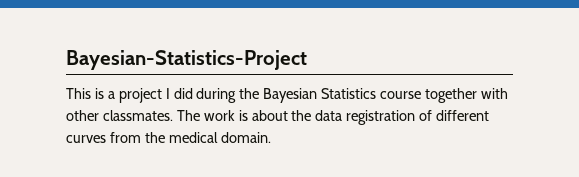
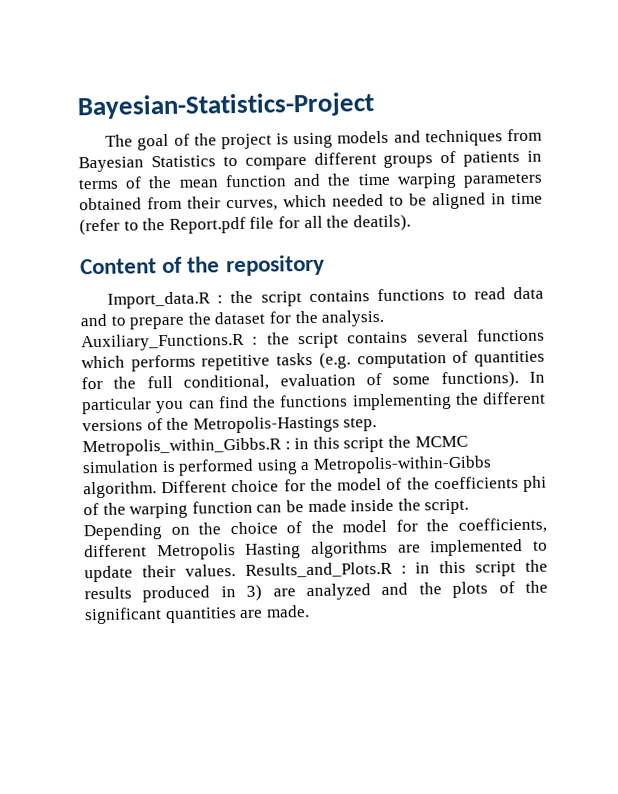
- This is a project I did during the Bayesian Statistics course together with other classmates. The work is about the data registration of different curves from the medical domain.
+ The goal of the project is using models and techniques from Bayesian Statistics to compare different groups of patients in terms of the mean function and the time warping parameters obtained from their curves, which needed to be aligned in time (refer to the Report.pdf file for all the deatils).
+ Content of the repository
+ Import_data.R : the script contains functions to read data and to prepare the dataset for the analysis. Auxiliary_Functions.R : the script contains several functions which performs repetitive tasks (e.g. computation of quantities for the full conditional, evaluation of some functions). In particular you can find the functions implementing the different versions of the Metropolis-Hastings step. Metropolis_within_Gibbs.R : in this script the MCMC simulation is performed using a Metropolis-within-Gibbs algorithm. Different choice for the model of the coefficients phi of the warping function can be made inside the script. Depending on the choice of the model for the coefficients, different Metropolis Hasting algorithms are implemented to update their values. Results_and_Plots.R : in this script the results produced in 3) are analyzed and the plots of the significant quantities are made.

